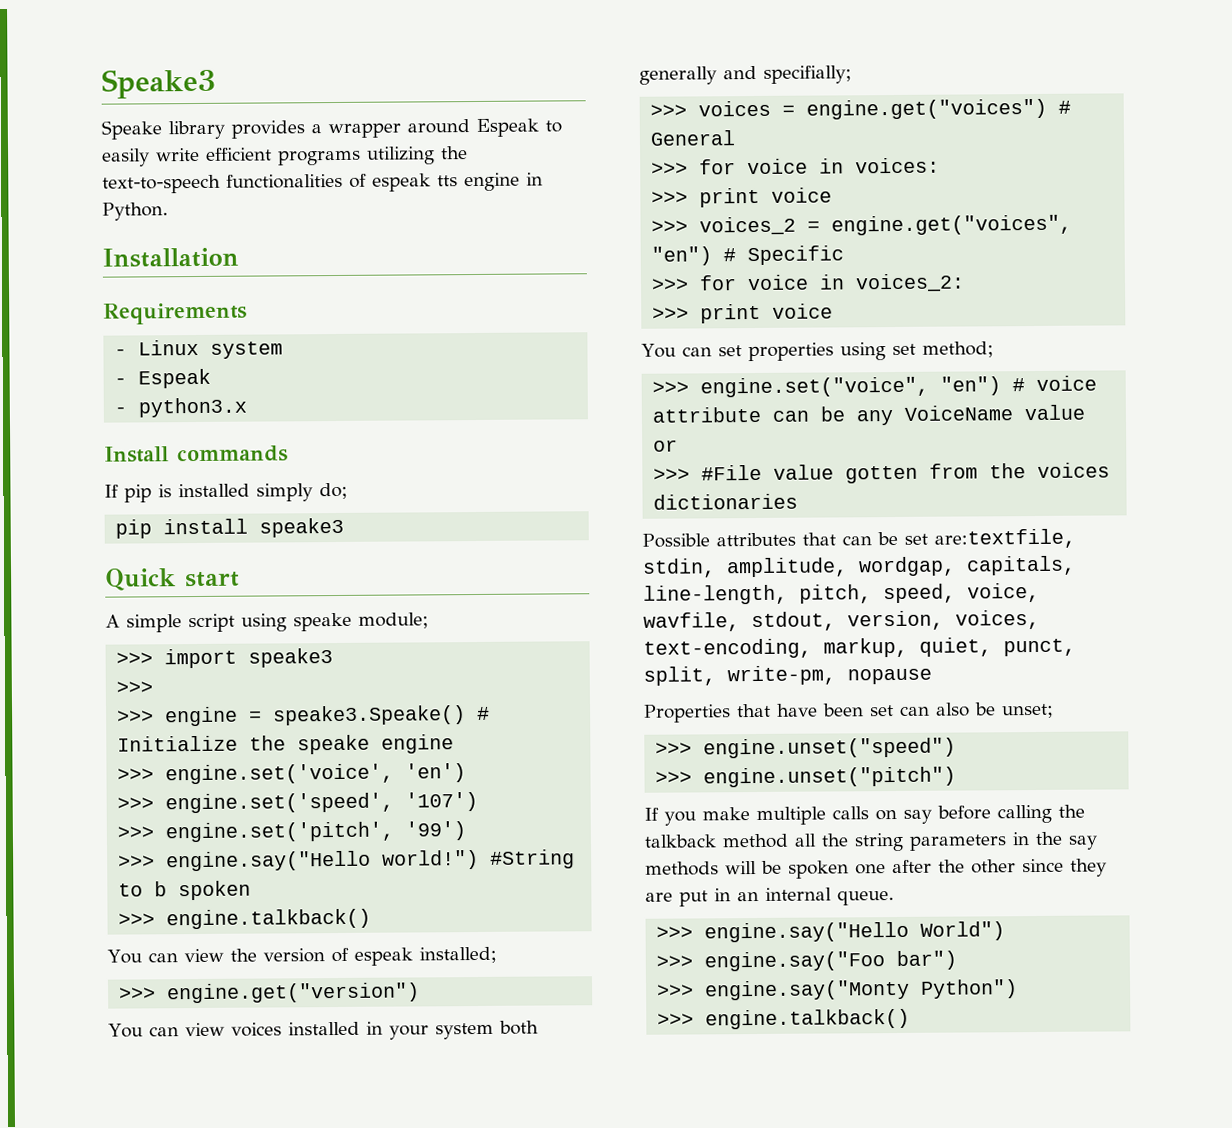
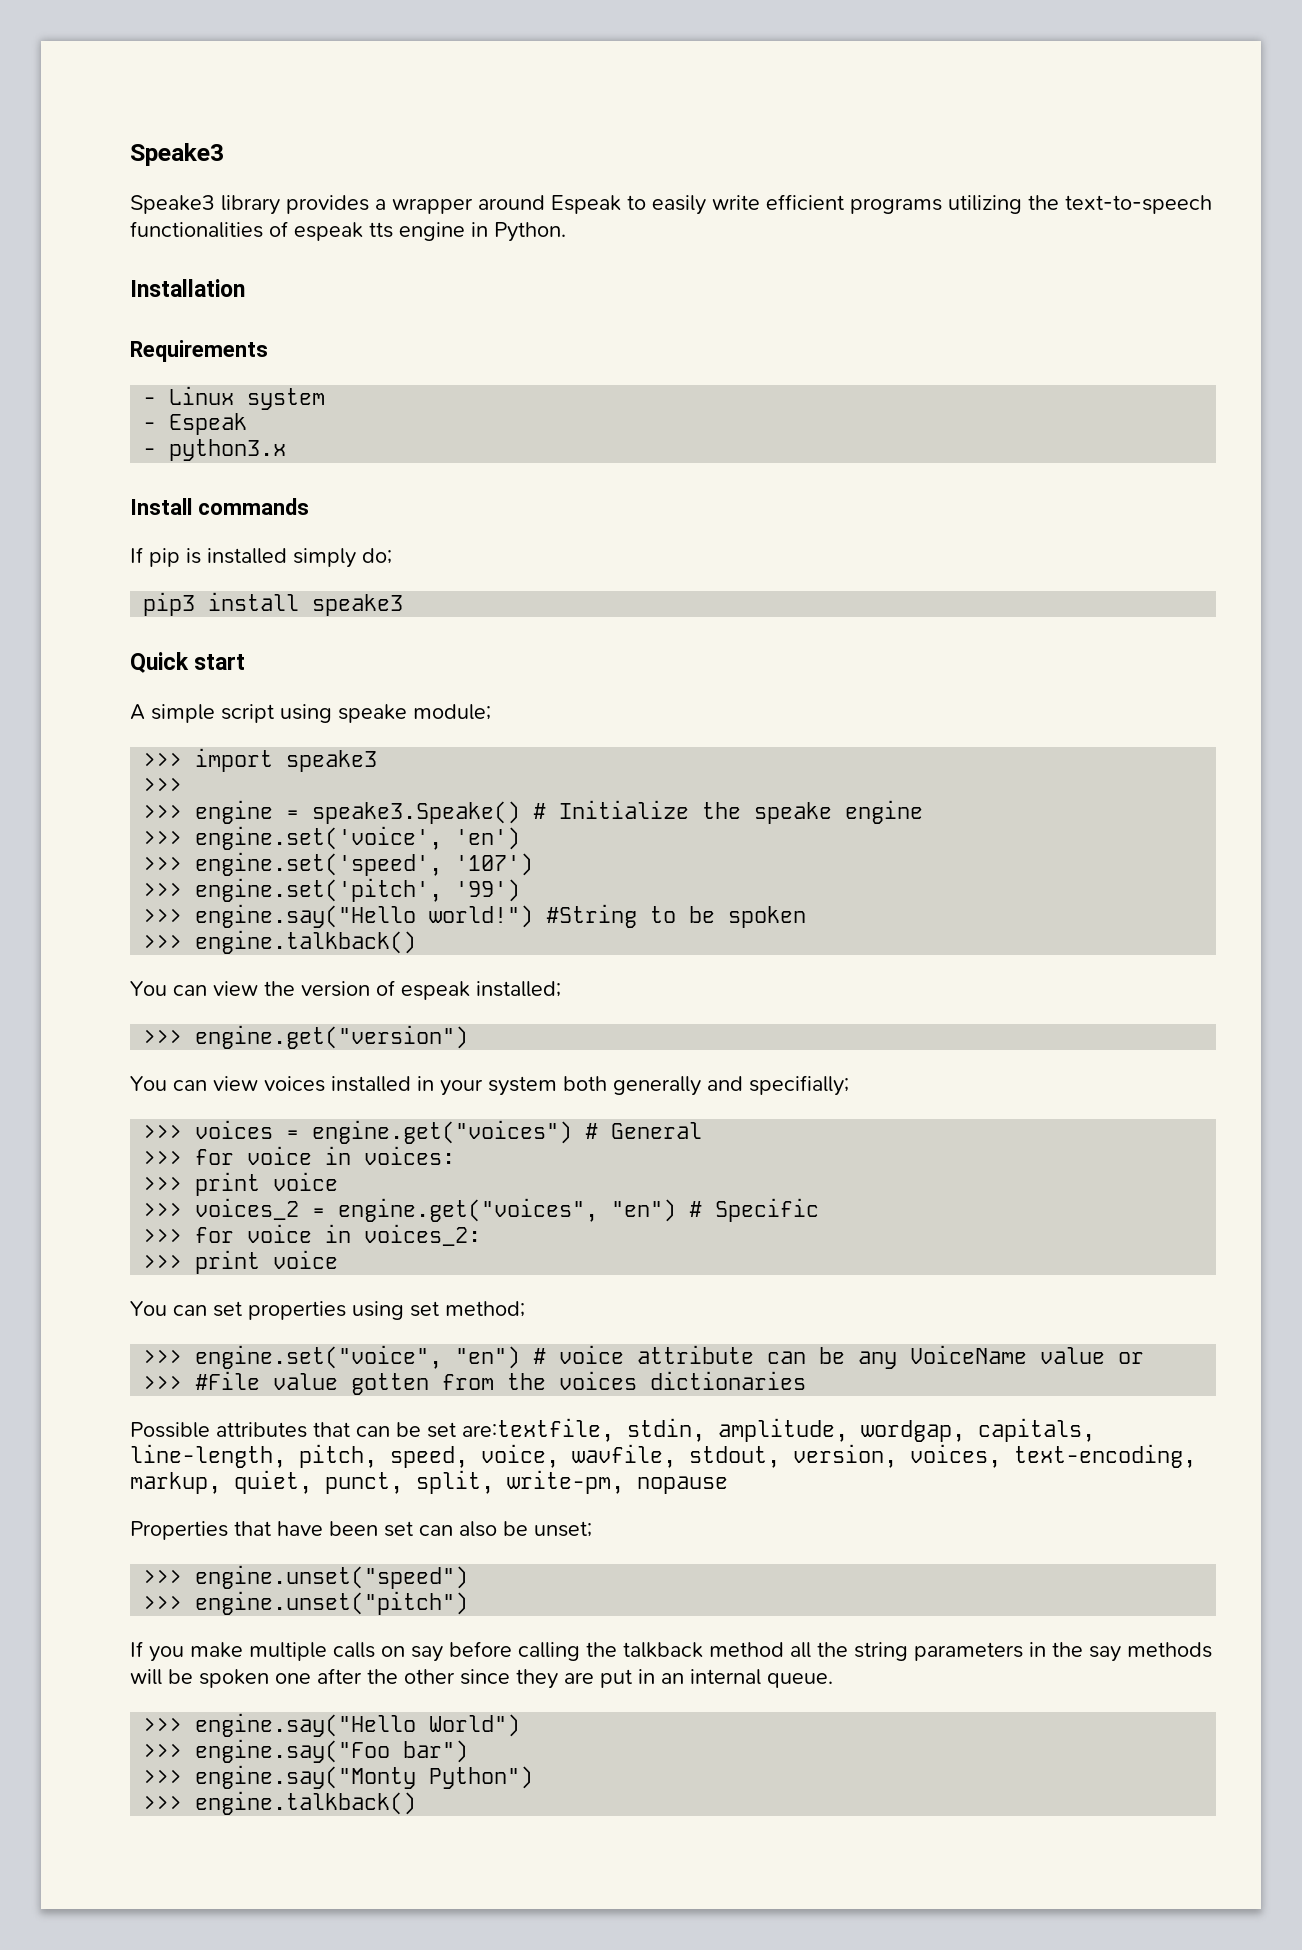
- Speake library provides a wrapper around Espeak to easily write efficient programs utilizing the text-to-speech functionalities of espeak tts engine in Python.
+ Speake3 library provides a wrapper around Espeak to easily write efficient programs utilizing the text-to-speech functionalities of espeak tts engine in Python.
- pip install speake3
+ pip3 install speake3
- #String to b spoken
+ #String to be spoken

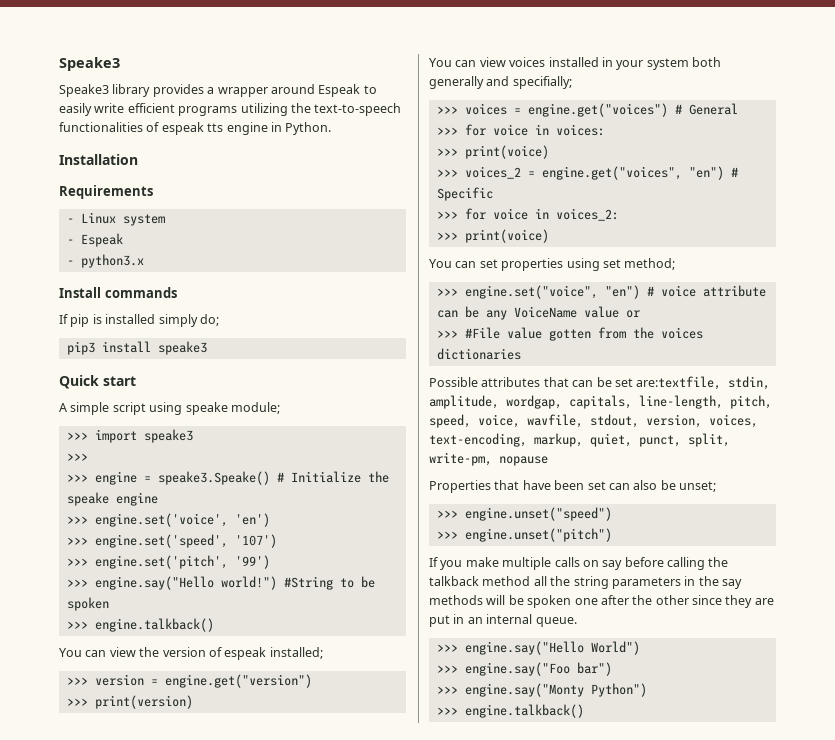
- >>> engine.get("version")
+ >>> version = engine.get("version")
+ >>> print(version)
  >>> for voice in voices:
- >>> print voice
+ >>> print(voice)
  >>> for voice in voices_2:
- >>> print voice
+ >>> print(voice)

